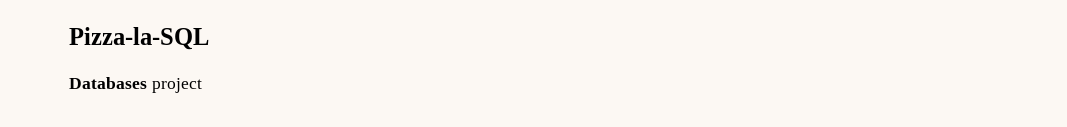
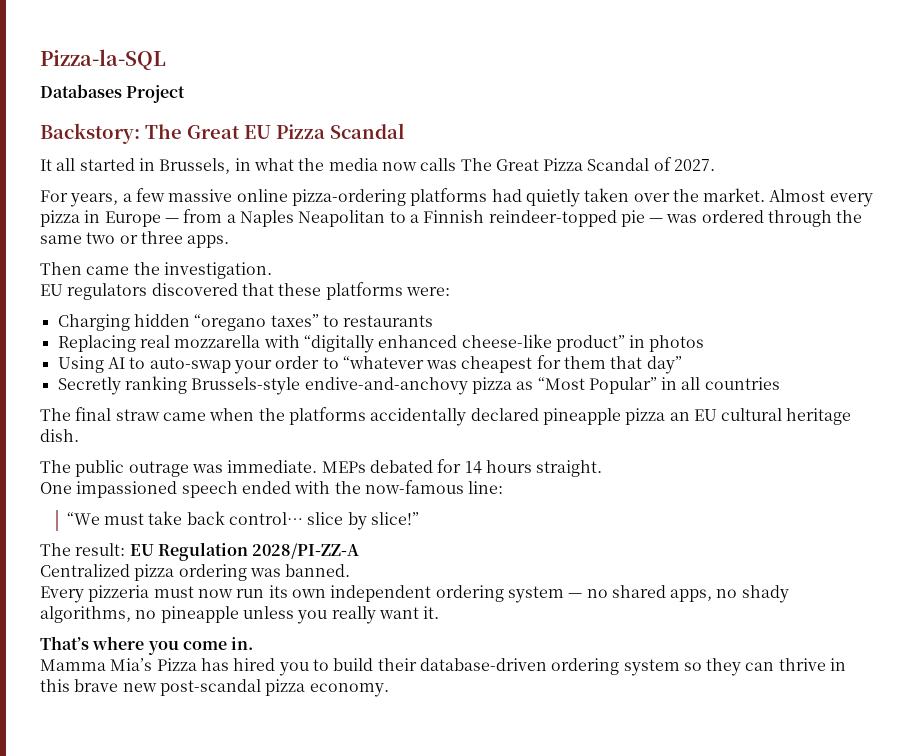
- Databases project
+ Databases Project
+ Backstory: The Great EU Pizza Scandal
+ It all started in Brussels, in what the media now calls The Great Pizza Scandal of 2027.
+ For years, a few massive online pizza‑ordering platforms had quietly taken over the market. Almost every pizza in Europe — from a Naples Neapolitan to a Finnish reindeer‑topped pie — was ordered through the same two or three apps.
+ Then came the investigation.
+ EU regulators discovered that these platforms were:
+ Charging hidden “oregano taxes” to restaurants
+ Replacing real mozzarella with “digitally enhanced cheese‑like product” in photos
+ Using AI to auto‑swap your order to “whatever was cheapest for them that day”
+ Secretly ranking Brussels‑style endive‑and‑anchovy pizza as “Most Popular” in all countries
+ The final straw came when the platforms accidentally declared pineapple pizza an EU cultural heritage dish.
+ The public outrage was immediate. MEPs debated for 14 hours straight.
+ One impassioned speech ended with the now‑famous line:
+ “We must take back control… slice by slice!”
+ The result: EU Regulation 2028/PI‑ZZ‑A
+ Centralized pizza ordering was banned.
+ Every pizzeria must now run its own independent ordering system — no shared apps, no shady algorithms, no pineapple unless you really want it.
+ That’s where you come in.
+ Mamma Mia’s Pizza has hired you to build their database‑driven ordering system so they can thrive in this brave new post‑scandal pizza economy.

